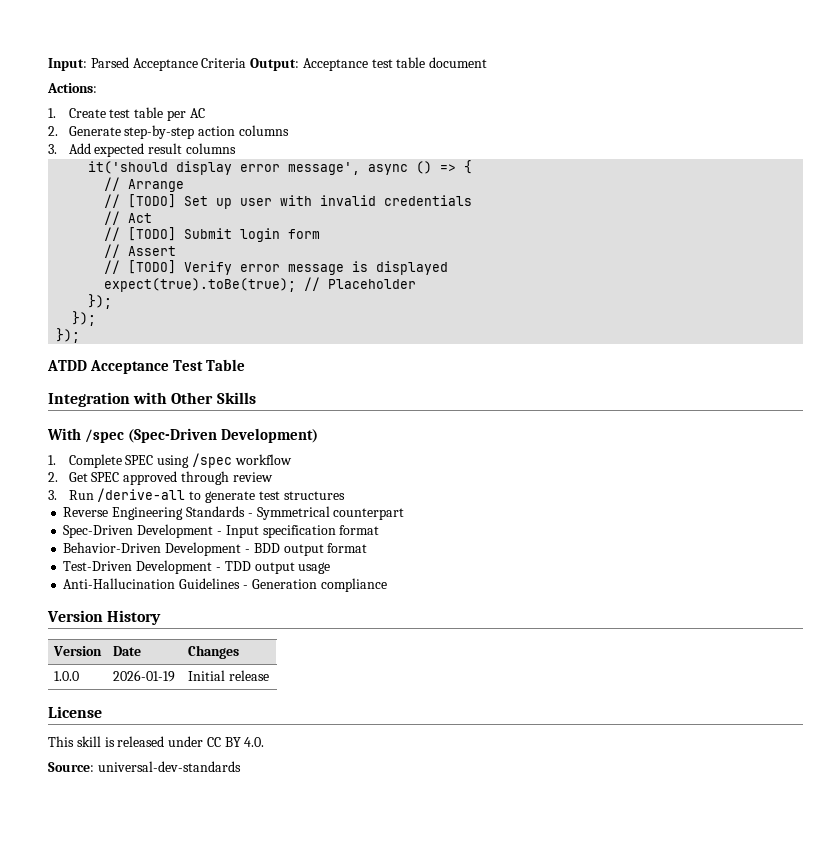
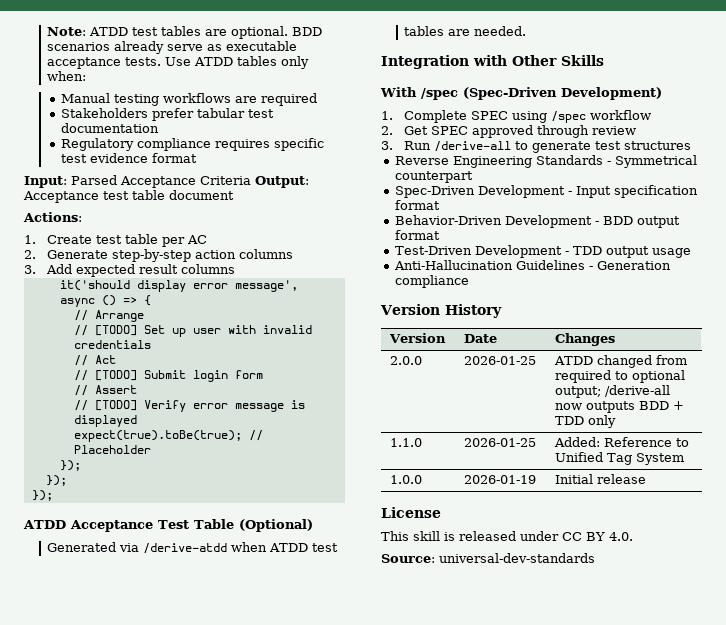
+ Note: ATDD test tables are optional. BDD scenarios already serve as executable acceptance tests. Use ATDD tables only when:
+ Manual testing workflows are required
+ Stakeholders prefer tabular test documentation
+ Regulatory compliance requires specific test evidence format
- ATDD Acceptance Test Table
+ ATDD Acceptance Test Table (Optional)
+ Generated via /derive-atdd when ATDD test tables are needed.
+ 2.0.0 | 2026-01-25 | ATDD changed from required to optional output; /derive-all now outputs BDD + TDD only
+ 1.1.0 | 2026-01-25 | Added: Reference to Unified Tag System

